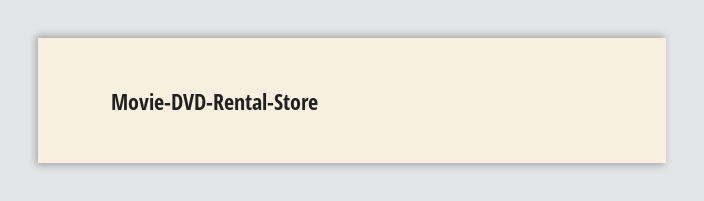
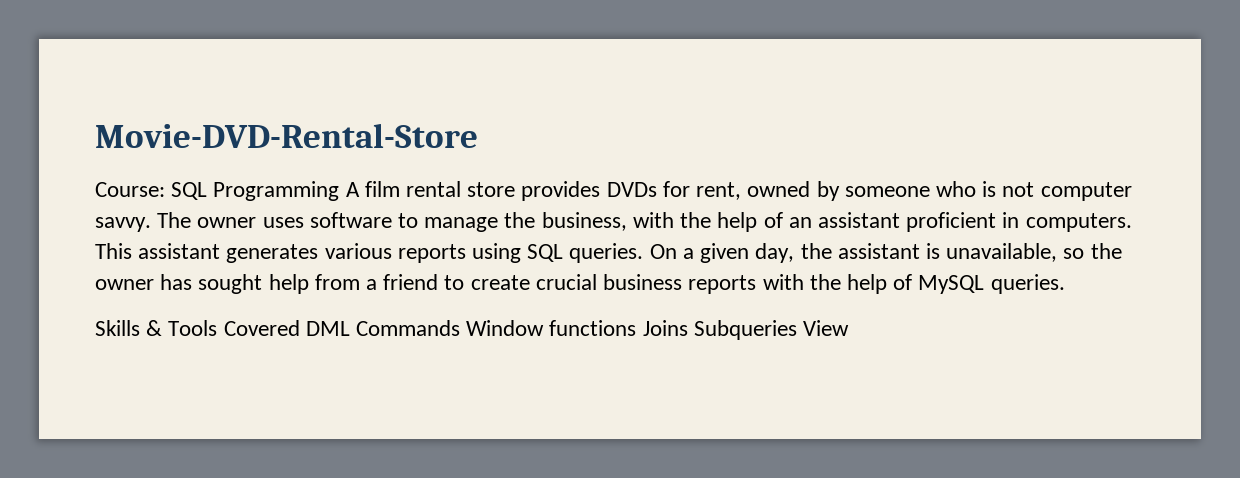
+ Course: SQL Programming A film rental store provides DVDs for rent, owned by someone who is not computer savvy. The owner uses software to manage the business, with the help of an assistant proficient in computers. This assistant generates various reports using SQL queries. On a given day, the assistant is unavailable, so the owner has sought help from a friend to create crucial business reports with the help of MySQL queries.
+ Skills & Tools Covered DML Commands Window functions Joins Subqueries View

